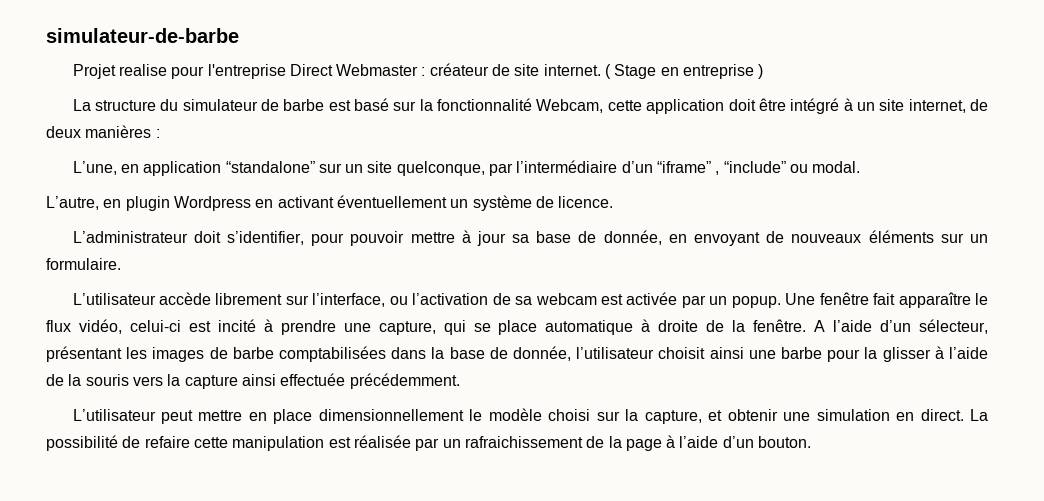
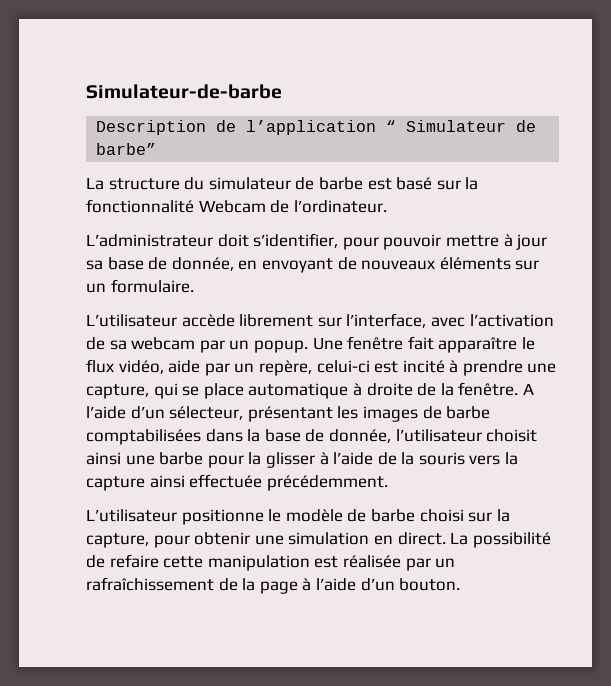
- simulateur-de-barbe
- Projet realise pour l'entreprise Direct Webmaster : créateur de site internet. ( Stage en entreprise )
+ Simulateur-de-barbe
+ Description de l’application “ Simulateur de barbe”
- La structure du simulateur de barbe est basé sur la fonctionnalité Webcam, cette application doit être intégré à un site internet, de deux manières :
- L’une, en application “standalone” sur un site quelconque, par l’intermédiaire d’un “iframe” , “include” ou modal.
- L’autre, en plugin Wordpress en activant éventuellement un système de licence.
+ La structure du simulateur de barbe est basé sur la fonctionnalité Webcam de l’ordinateur.
- L’utilisateur accède librement sur l’interface, ou l’activation de sa webcam est activée par un popup.
+ L’utilisateur accède librement sur l’interface, avec l’activation de sa webcam par un popup.
- Une fenêtre fait apparaître le flux vidéo, celui-ci est incité à prendre une capture, qui se place automatique à droite de la fenêtre.
+ Une fenêtre fait apparaître le flux vidéo, aide par un repère, celui-ci est incité à prendre une capture, qui se place automatique à droite de la fenêtre.
- L’utilisateur peut mettre en place dimensionnellement le modèle choisi sur la capture, et obtenir une simulation en direct.
+ L’utilisateur positionne le modèle de barbe choisi sur la capture, pour obtenir une simulation en direct.
- La possibilité de refaire cette manipulation est réalisée par un rafraichissement de la page à l’aide d’un bouton.
+ La possibilité de refaire cette manipulation est réalisée par un rafraîchissement de la page à l’aide d’un bouton.

